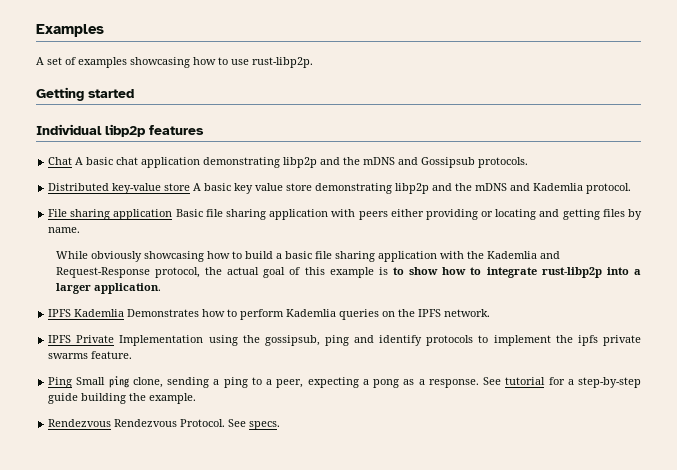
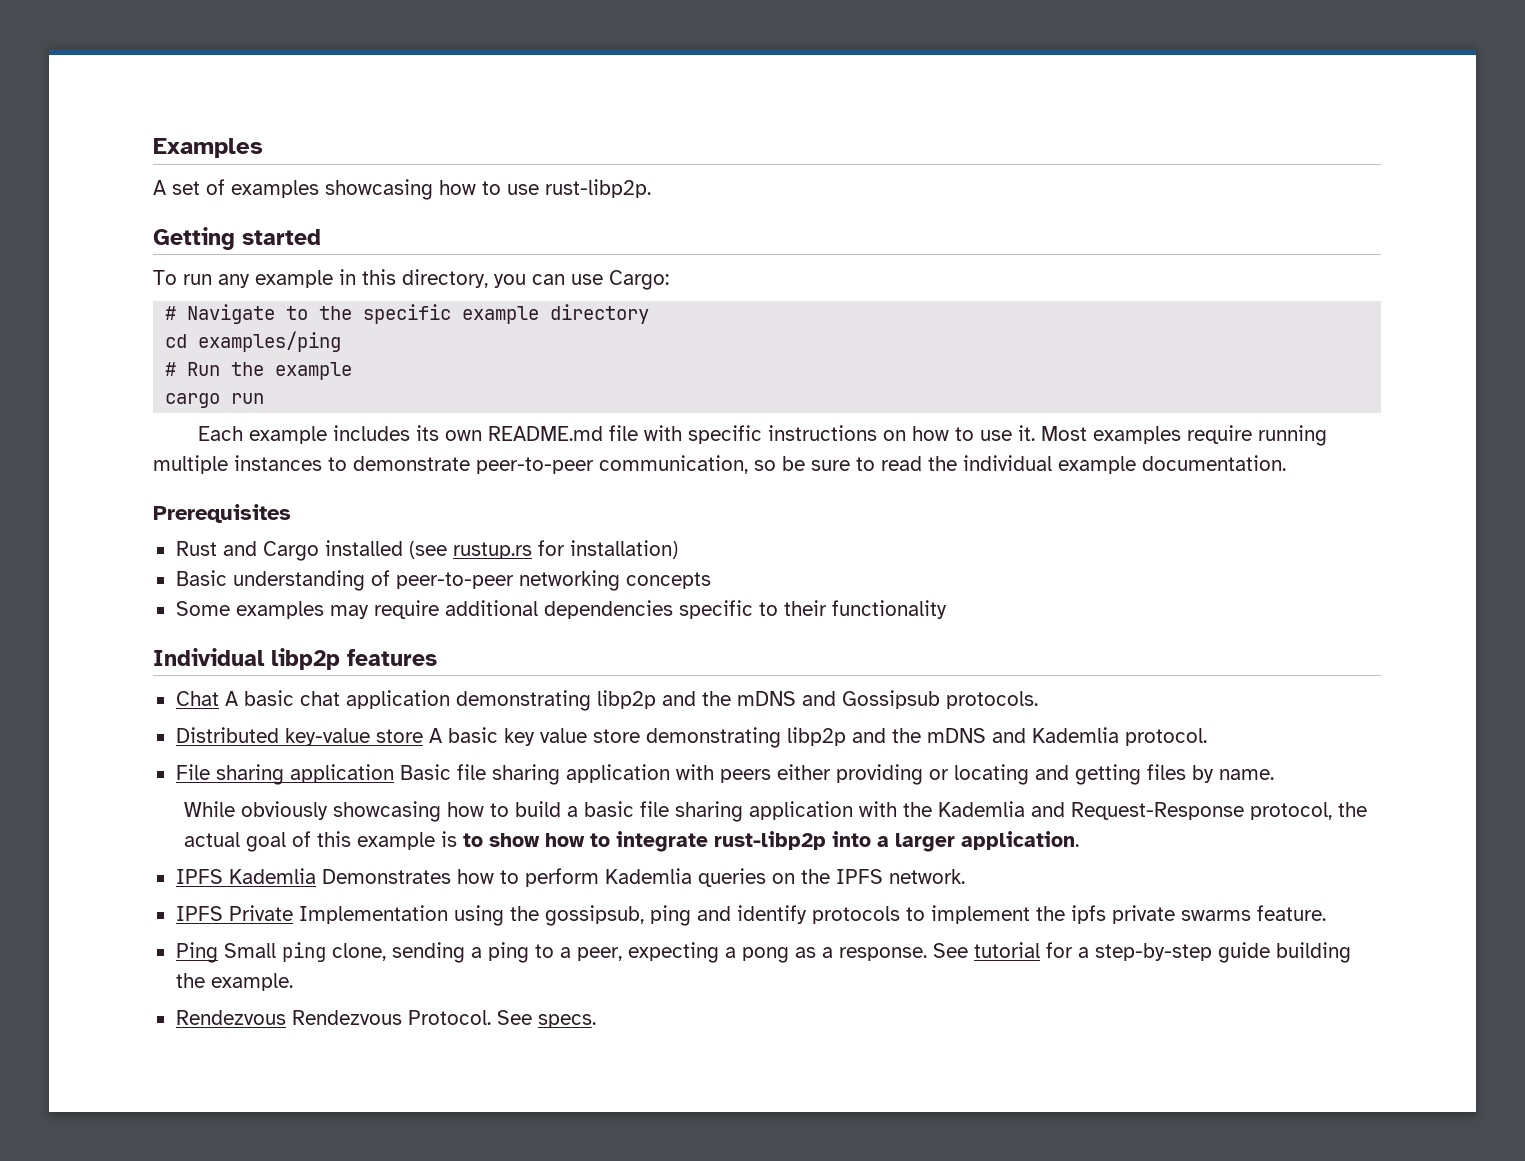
+ To run any example in this directory, you can use Cargo:
+ # Navigate to the specific example directory
+ cd examples/ping
+ # Run the example
+ cargo run
+ Each example includes its own README.md file with specific instructions on how to use it. Most examples require running multiple instances to demonstrate peer-to-peer communication, so be sure to read the individual example documentation.
+ Prerequisites
+ Rust and Cargo installed (see rustup.rs for installation)
+ Basic understanding of peer-to-peer networking concepts
+ Some examples may require additional dependencies specific to their functionality

